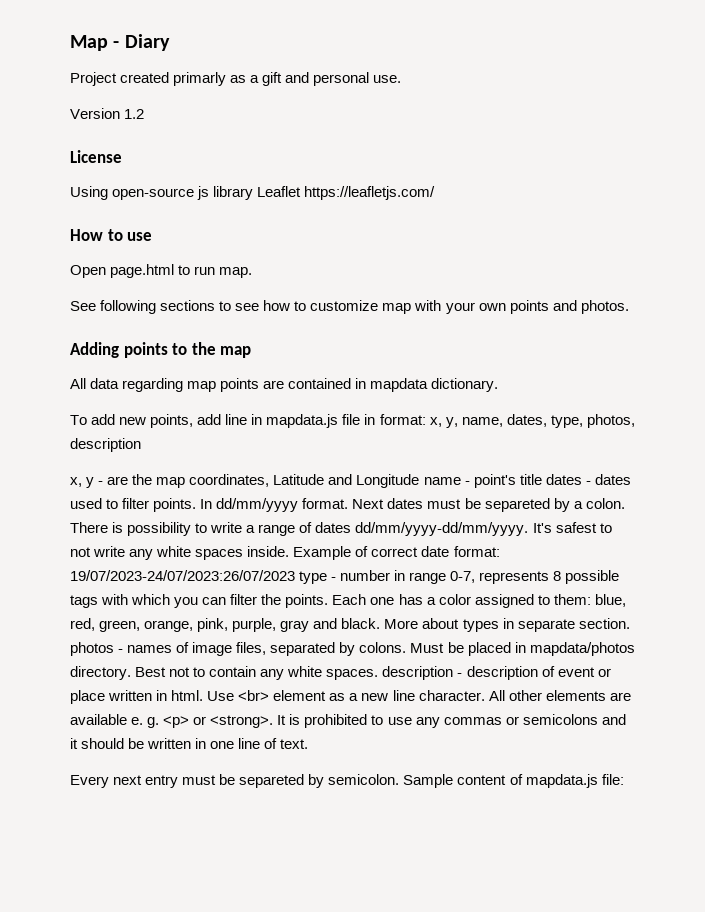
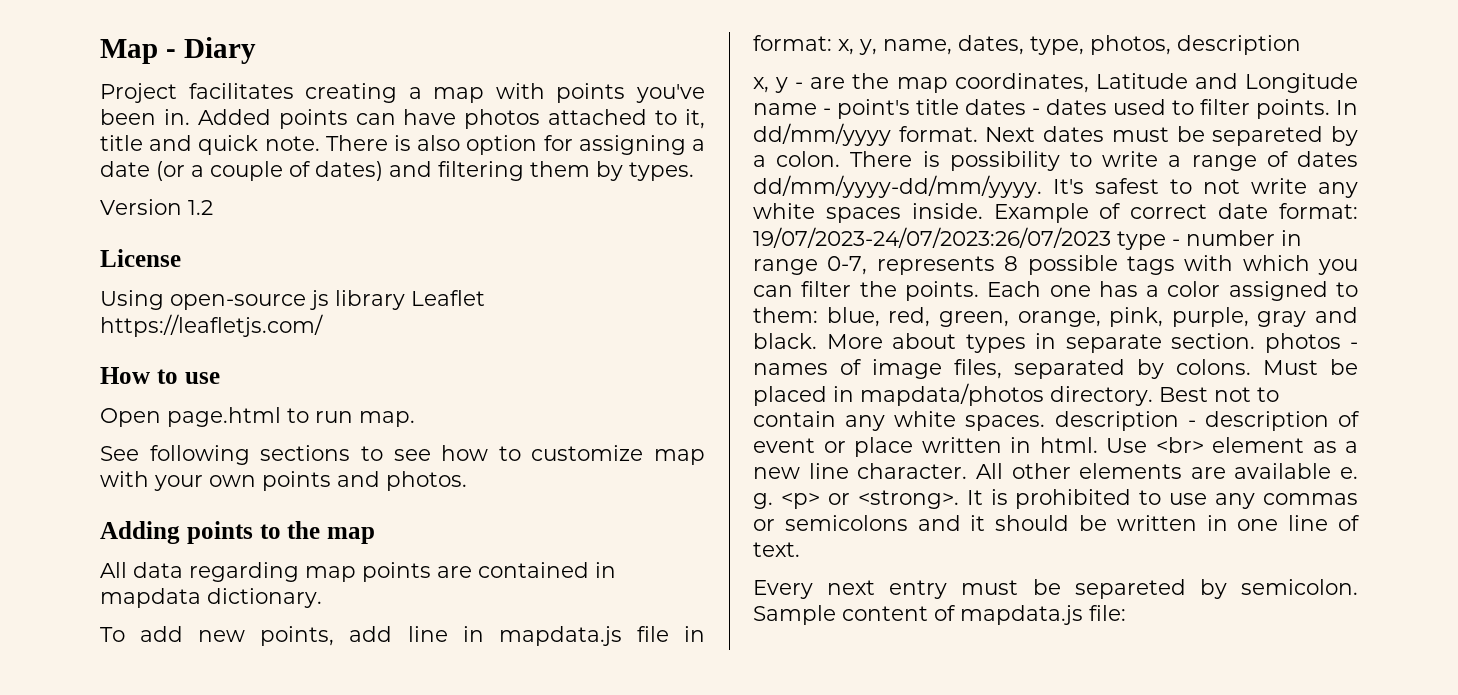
- Project created primarly as a gift and personal use.
+ Project facilitates creating a map with points you've been in. Added points can have photos attached to it, title and quick note. There is also option for assigning a date (or a couple of dates) and filtering them by types.

